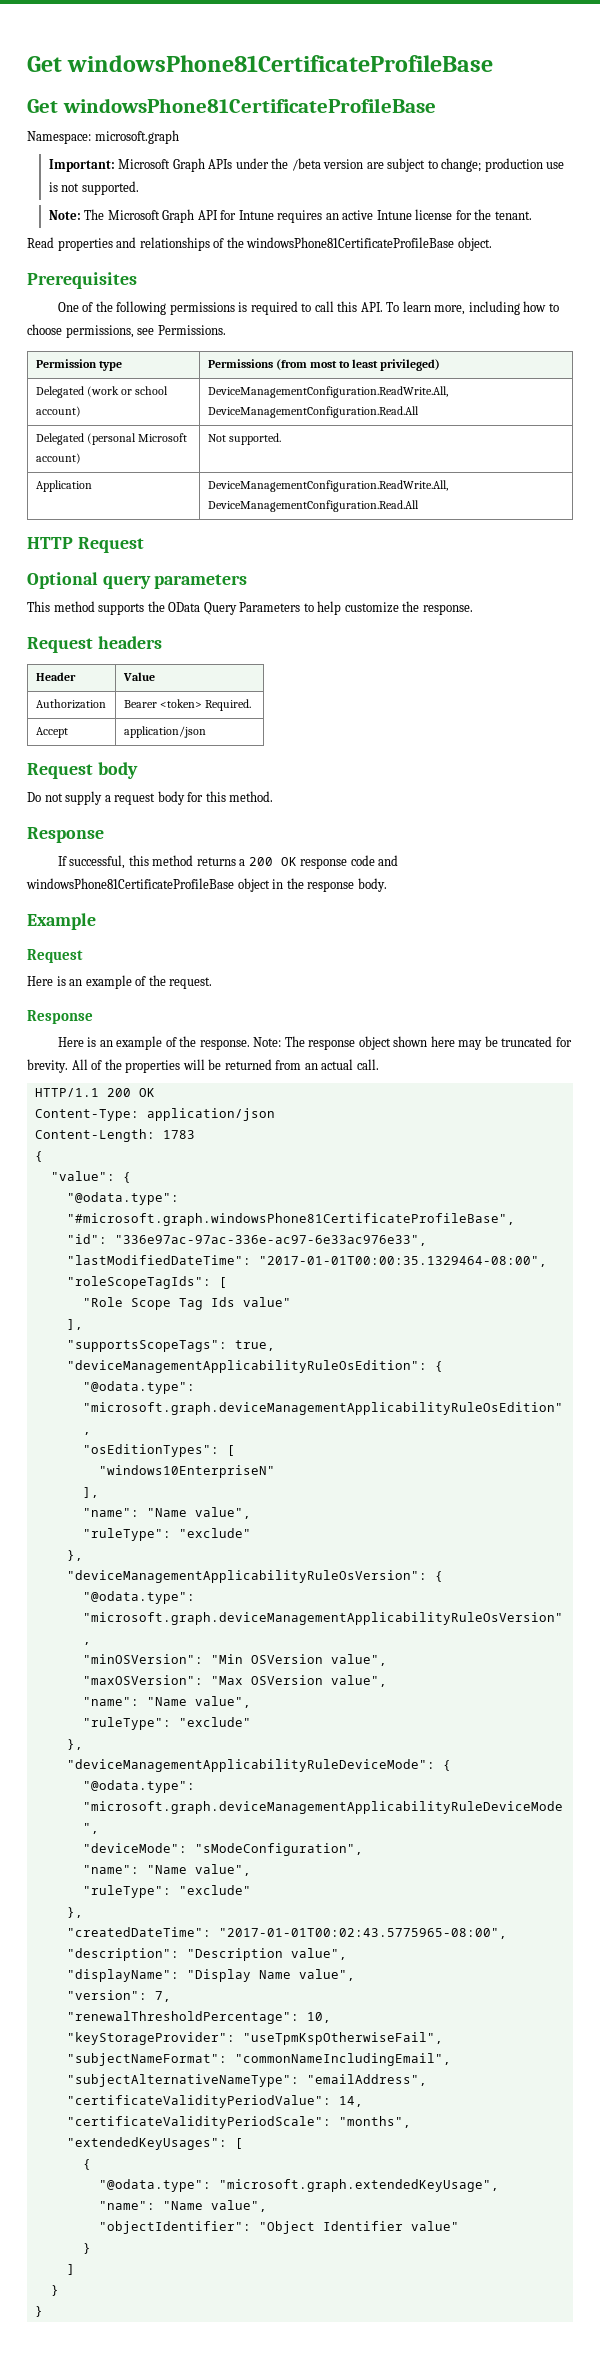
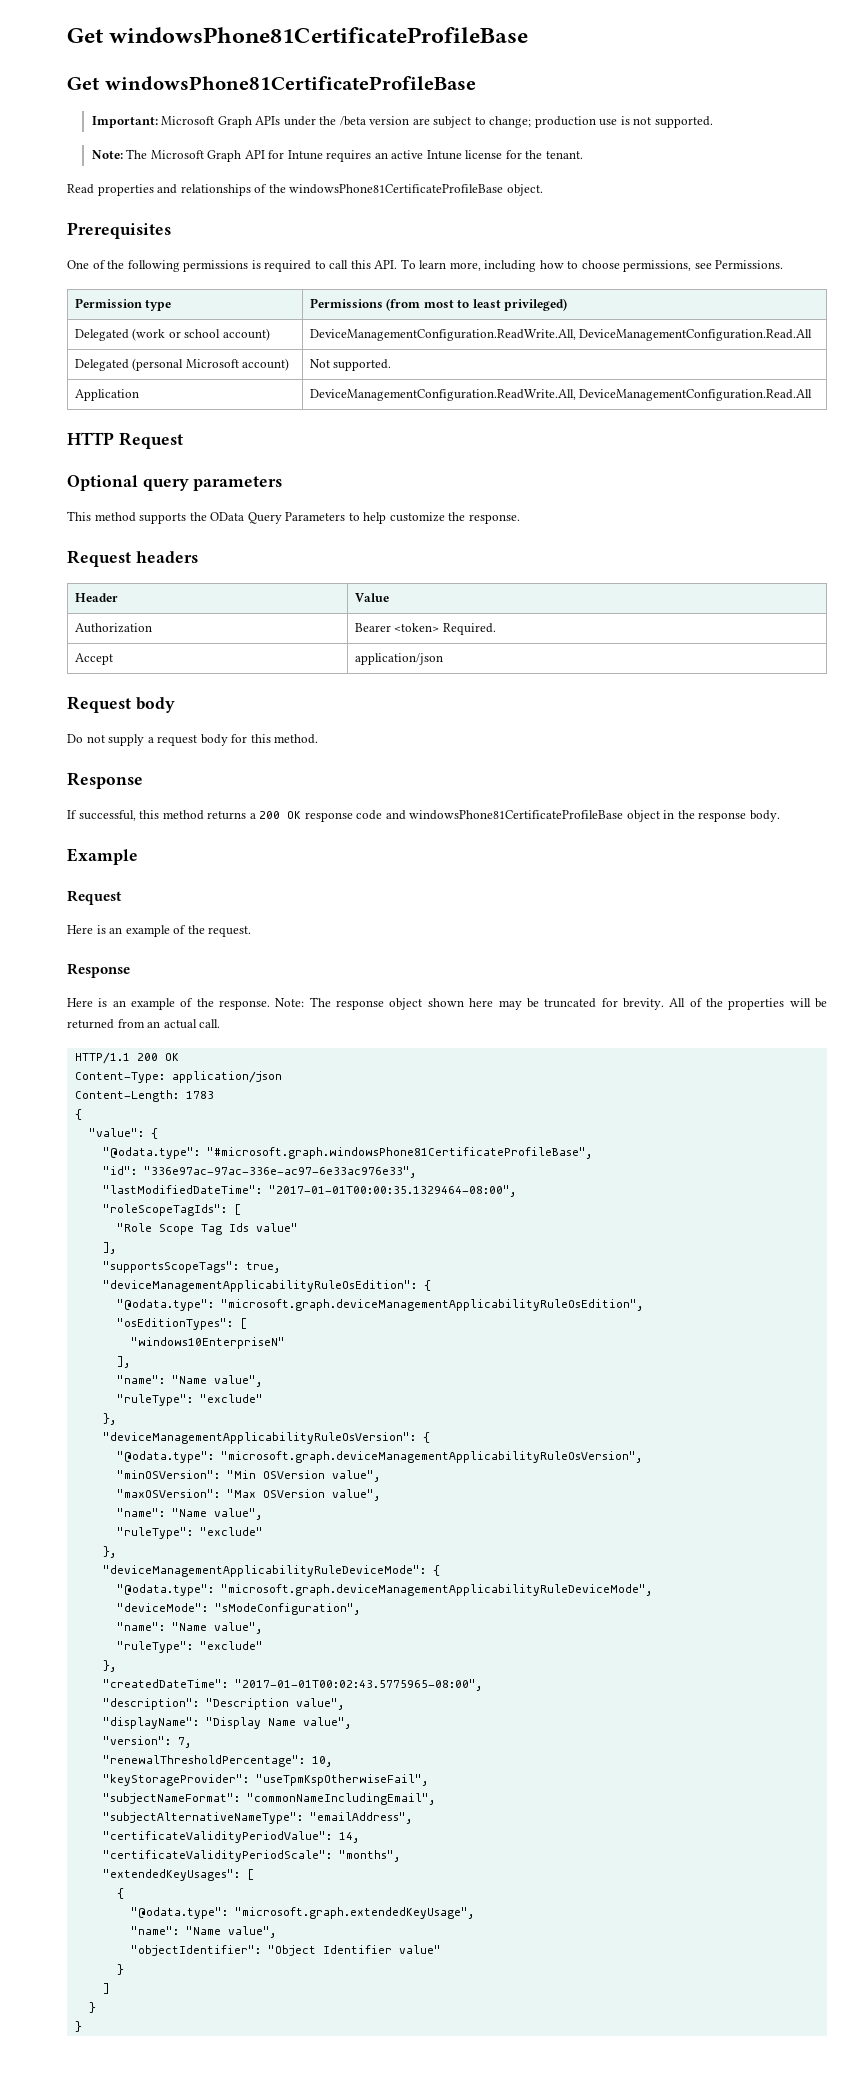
- Namespace: microsoft.graph

